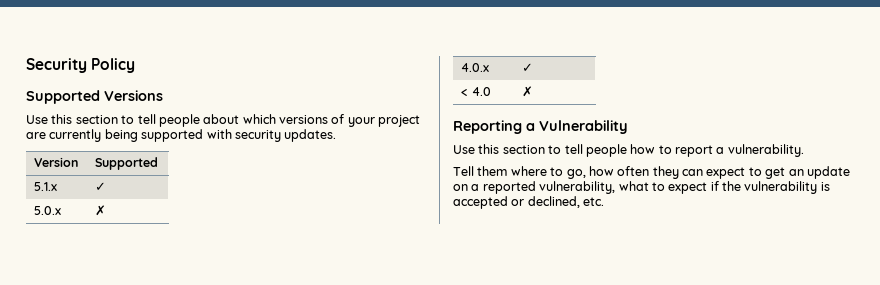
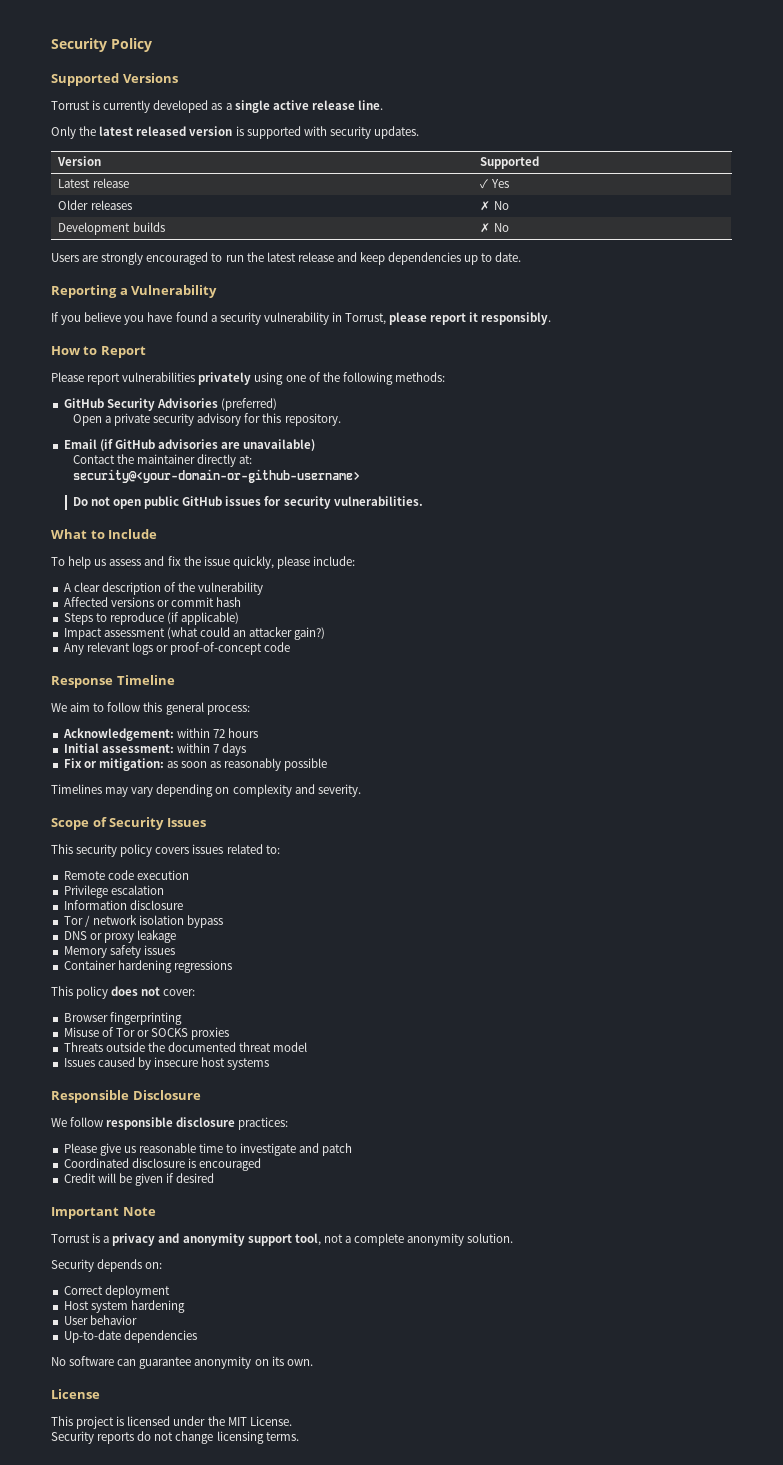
- Use this section to tell people about which versions of your project are currently being supported with security updates.
+ Torrust is currently developed as a single active release line.
+ Only the latest released version is supported with security updates.
- 5.1.x | ✓
- 5.0.x | ✗
- 4.0.x | ✓
- < 4.0 | ✗
+ Latest release | ✓ Yes
+ Older releases | ✗ No
+ Development builds | ✗ No
+ Users are strongly encouraged to run the latest release and keep dependencies up to date.
  Reporting a Vulnerability
- Use this section to tell people how to report a vulnerability.
- Tell them where to go, how often they can expect to get an update on a reported vulnerability, what to expect if the vulnerability is accepted or declined, etc.
+ If you believe you have found a security vulnerability in Torrust, please report it responsibly.
+ How to Report
+ Please report vulnerabilities privately using one of the following methods:
+ GitHub Security Advisories (preferred)
+ Open a private security advisory for this repository.
+ Email (if GitHub advisories are unavailable)
+ Contact the maintainer directly at:
+ security@<your-domain-or-github-username>
+ Do not open public GitHub issues for security vulnerabilities.
+ What to Include
+ To help us assess and fix the issue quickly, please include:
+ A clear description of the vulnerability
+ Affected versions or commit hash
+ Steps to reproduce (if applicable)
+ Impact assessment (what could an attacker gain?)
+ Any relevant logs or proof-of-concept code
+ Response Timeline
+ We aim to follow this general process:
+ Acknowledgement: within 72 hours
+ Initial assessment: within 7 days
+ Fix or mitigation: as soon as reasonably possible
+ Timelines may vary depending on complexity and severity.
+ Scope of Security Issues
+ This security policy covers issues related to:
+ Remote code execution
+ Privilege escalation
+ Information disclosure
+ Tor / network isolation bypass
+ DNS or proxy leakage
+ Memory safety issues
+ Container hardening regressions
+ This policy does not cover:
+ Browser fingerprinting
+ Misuse of Tor or SOCKS proxies
+ Threats outside the documented threat model
+ Issues caused by insecure host systems
+ Responsible Disclosure
+ We follow responsible disclosure practices:
+ Please give us reasonable time to investigate and patch
+ Coordinated disclosure is encouraged
+ Credit will be given if desired
+ Important Note
+ Torrust is a privacy and anonymity support tool, not a complete anonymity solution.
+ Security depends on:
+ Correct deployment
+ Host system hardening
+ User behavior
+ Up-to-date dependencies
+ No software can guarantee anonymity on its own.
+ License
+ This project is licensed under the MIT License.
+ Security reports do not change licensing terms.

